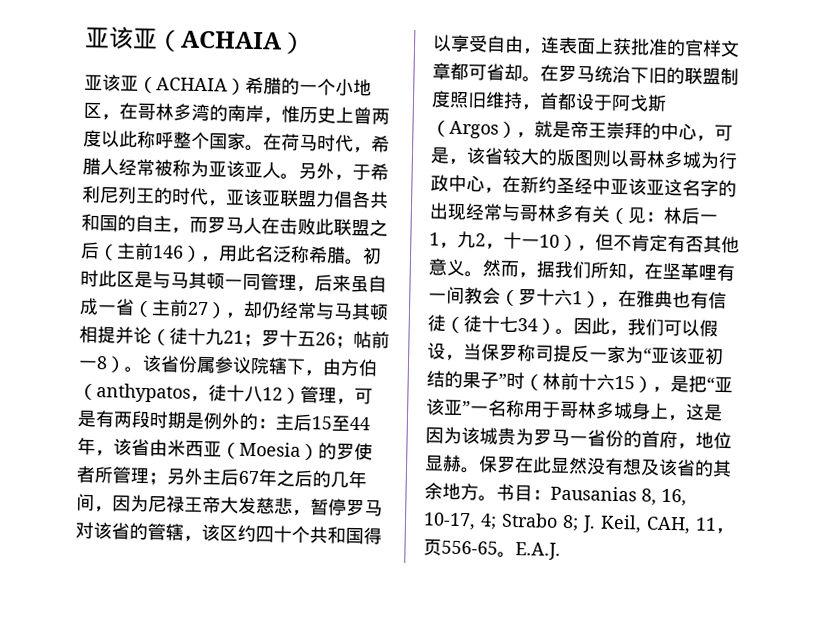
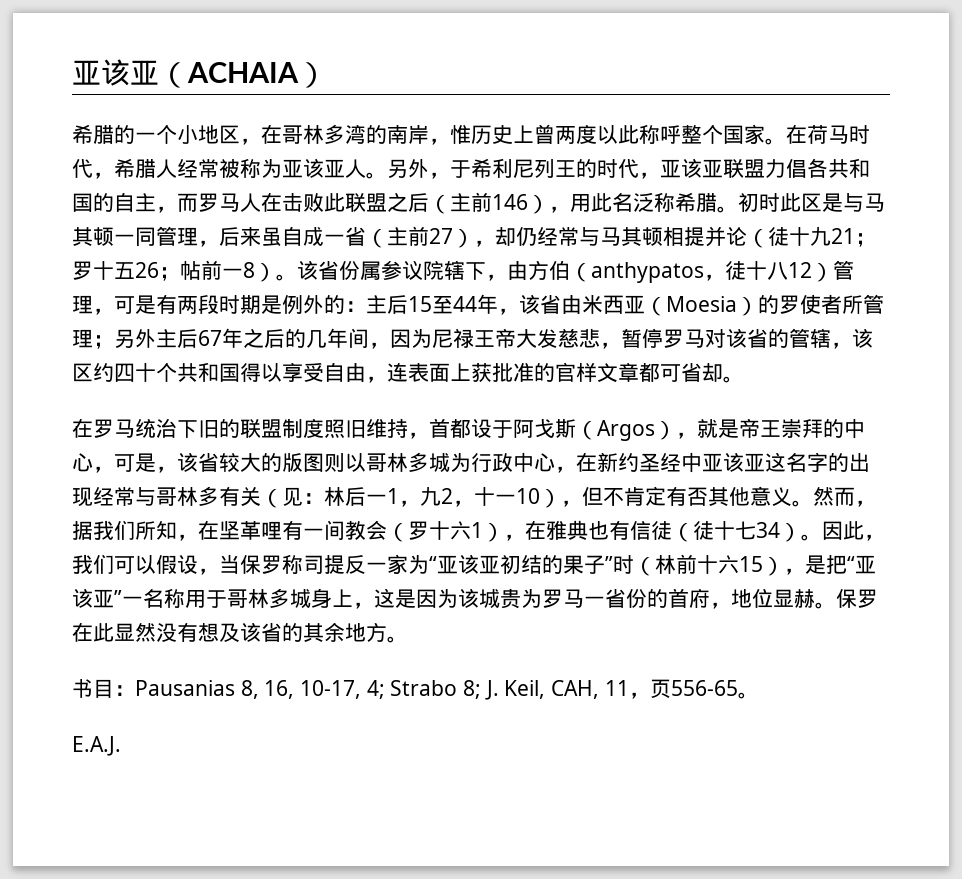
- 亚该亚（ACHAIA）希腊的一个小地区，在哥林多湾的南岸，惟历史上曾两度以此称呼整个国家。
+ 希腊的一个小地区，在哥林多湾的南岸，惟历史上曾两度以此称呼整个国家。
- 另外主后67年之后的几年间，因为尼禄王帝大发慈悲，暂停罗马对该省的管辖，该区约四十个共和国得以享受自由，连表面上获批准的官样文章都可省却。在罗马统治下旧的联盟制度照旧维持，首都设于阿戈斯（Argos），就是帝王崇拜的中心，可是，该省较大的版图则以哥林多城为行政中心，在新约圣经中亚该亚这名字的出现经常与哥林多有关（见：
+ 另外主后67年之后的几年间，因为尼禄王帝大发慈悲，暂停罗马对该省的管辖，该区约四十个共和国得以享受自由，连表面上获批准的官样文章都可省却。
+ 在罗马统治下旧的联盟制度照旧维持，首都设于阿戈斯（Argos），就是帝王崇拜的中心，可是，该省较大的版图则以哥林多城为行政中心，在新约圣经中亚该亚这名字的出现经常与哥林多有关（见：
- 保罗在此显然没有想及该省的其余地方。书目：Pausanias 8, 16, 10-17, 4; Strabo 8; J. Keil, CAH, 11，页556-65。E.A.J.
+ 保罗在此显然没有想及该省的其余地方。
+ 书目：Pausanias 8, 16, 10-17, 4; Strabo 8; J. Keil, CAH, 11，页556-65。
+ E.A.J.

